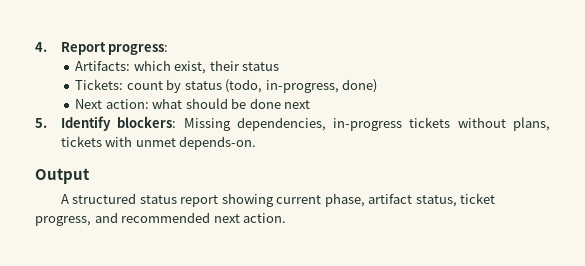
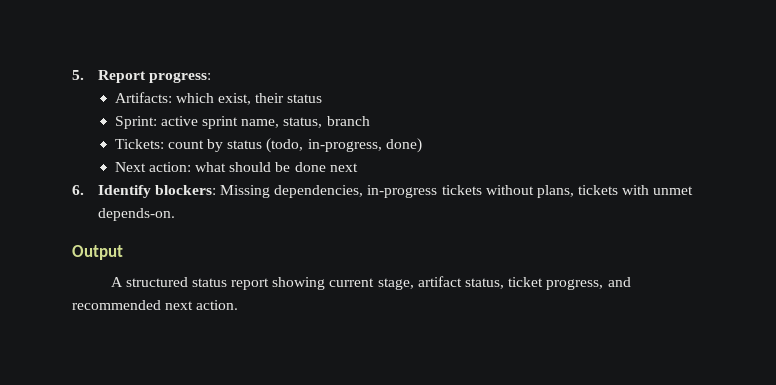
- 4. Report progress:
+ 5. Report progress:
+ Sprint: active sprint name, status, branch
- 5. Identify blockers: Missing dependencies, in-progress tickets without plans, tickets with unmet depends-on.
+ 6. Identify blockers: Missing dependencies, in-progress tickets without plans, tickets with unmet depends-on.
- A structured status report showing current phase, artifact status, ticket progress, and recommended next action.
+ A structured status report showing current stage, artifact status, ticket progress, and recommended next action.

